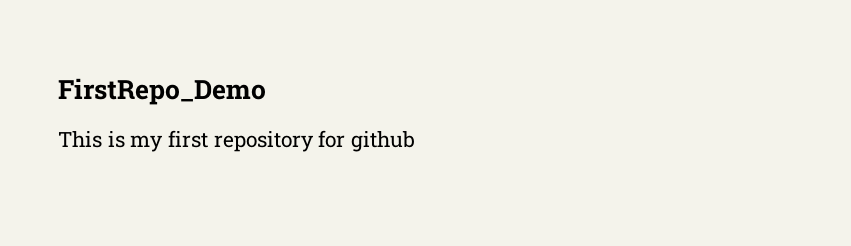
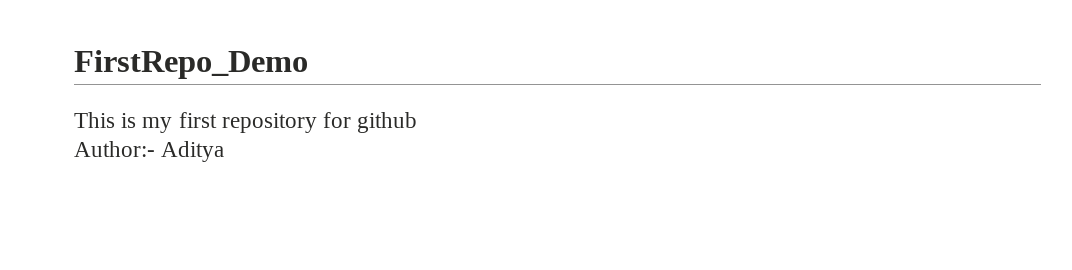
+ Author:- Aditya

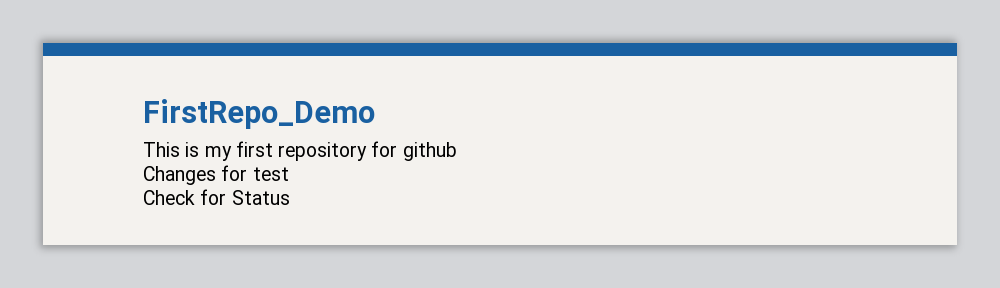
- Author:- Aditya
+ Changes for test
+ Check for Status

